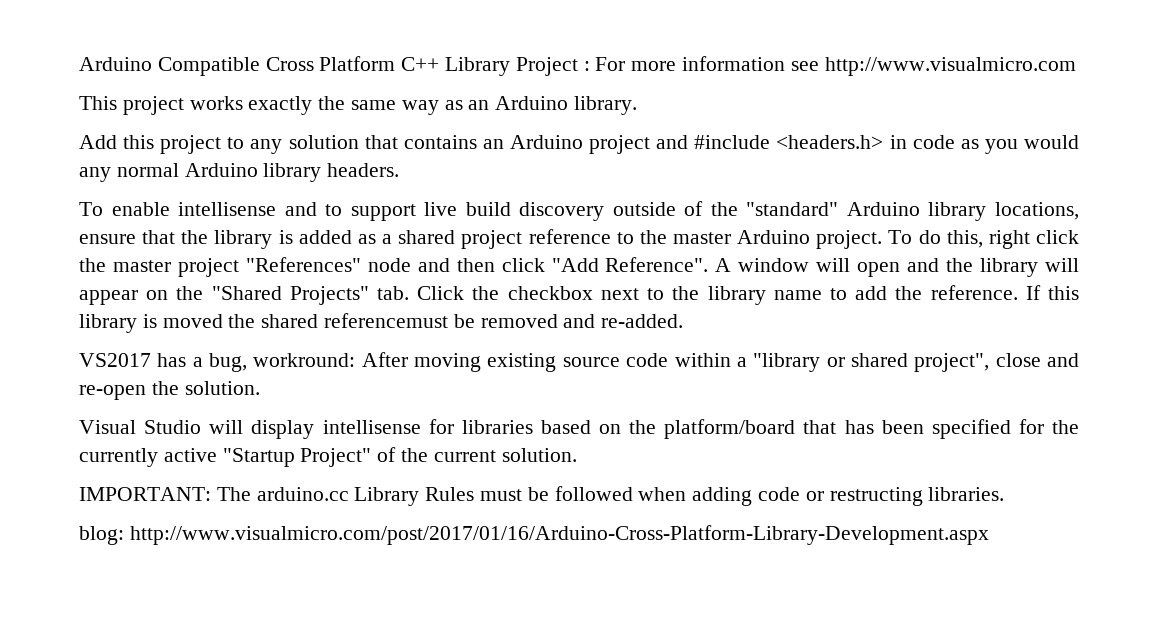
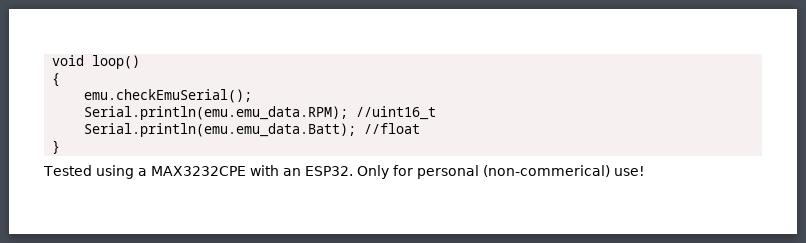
- Arduino Compatible Cross Platform C++ Library Project : For more information see http://www.visualmicro.com
- This project works exactly the same way as an Arduino library.
- Add this project to any solution that contains an Arduino project and #include <headers.h> in code as you would any normal Arduino library headers.
- To enable intellisense and to support live build discovery outside of the "standard" Arduino library locations, ensure that the library is added as a shared project reference to the master Arduino project. To do this, right click the master project "References" node and then click "Add Reference". A window will open and the library will appear on the "Shared Projects" tab. Click the checkbox next to the library name to add the reference. If this library is moved the shared referencemust be removed and re-added.
- VS2017 has a bug, workround: After moving existing source code within a "library or shared project", close and re-open the solution.
- Visual Studio will display intellisense for libraries based on the platform/board that has been specified for the currently active "Startup Project" of the current solution.
- IMPORTANT: The arduino.cc Library Rules must be followed when adding code or restructing libraries.
- blog: http://www.visualmicro.com/post/2017/01/16/Arduino-Cross-Platform-Library-Development.aspx
+ void loop()
+ {
+ emu.checkEmuSerial();
+ Serial.println(emu.emu_data.RPM); //uint16_t
+ Serial.println(emu.emu_data.Batt); //float
+ }
+ Tested using a MAX3232CPE with an ESP32. Only for personal (non-commerical) use!

